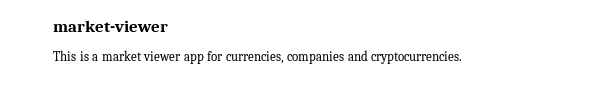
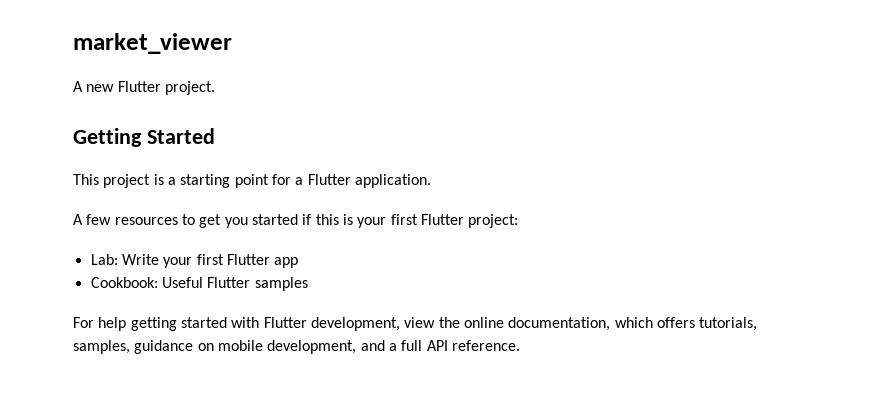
- market-viewer
+ market_viewer
+ A new Flutter project.
+ Getting Started
- This is a market viewer app for currencies, companies and cryptocurrencies.
+ This project is a starting point for a Flutter application.
+ A few resources to get you started if this is your first Flutter project:
+ Lab: Write your first Flutter app
+ Cookbook: Useful Flutter samples
+ For help getting started with Flutter development, view the online documentation, which offers tutorials, samples, guidance on mobile development, and a full API reference.

